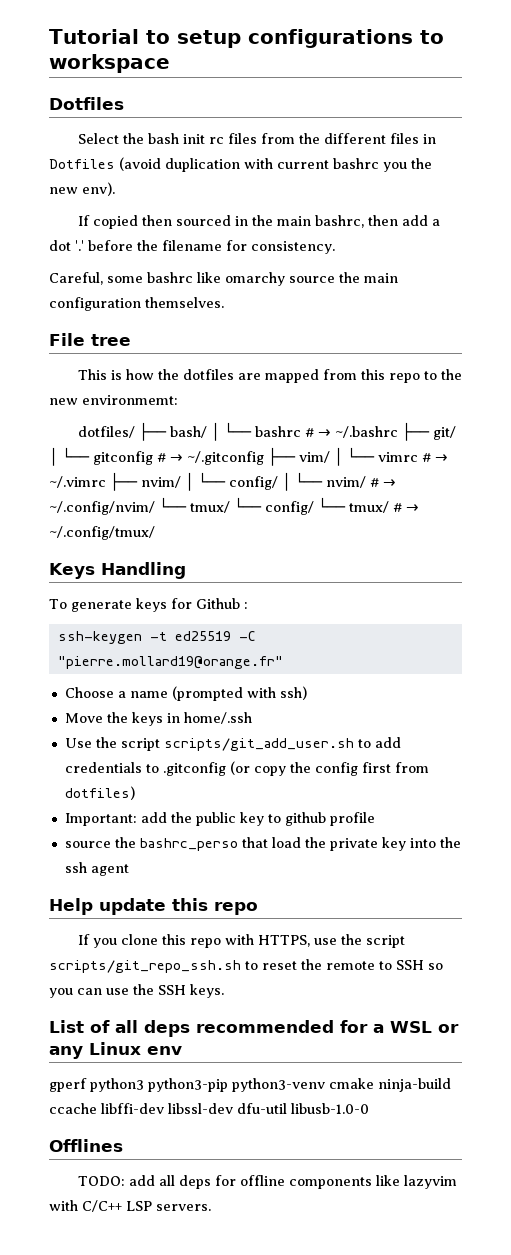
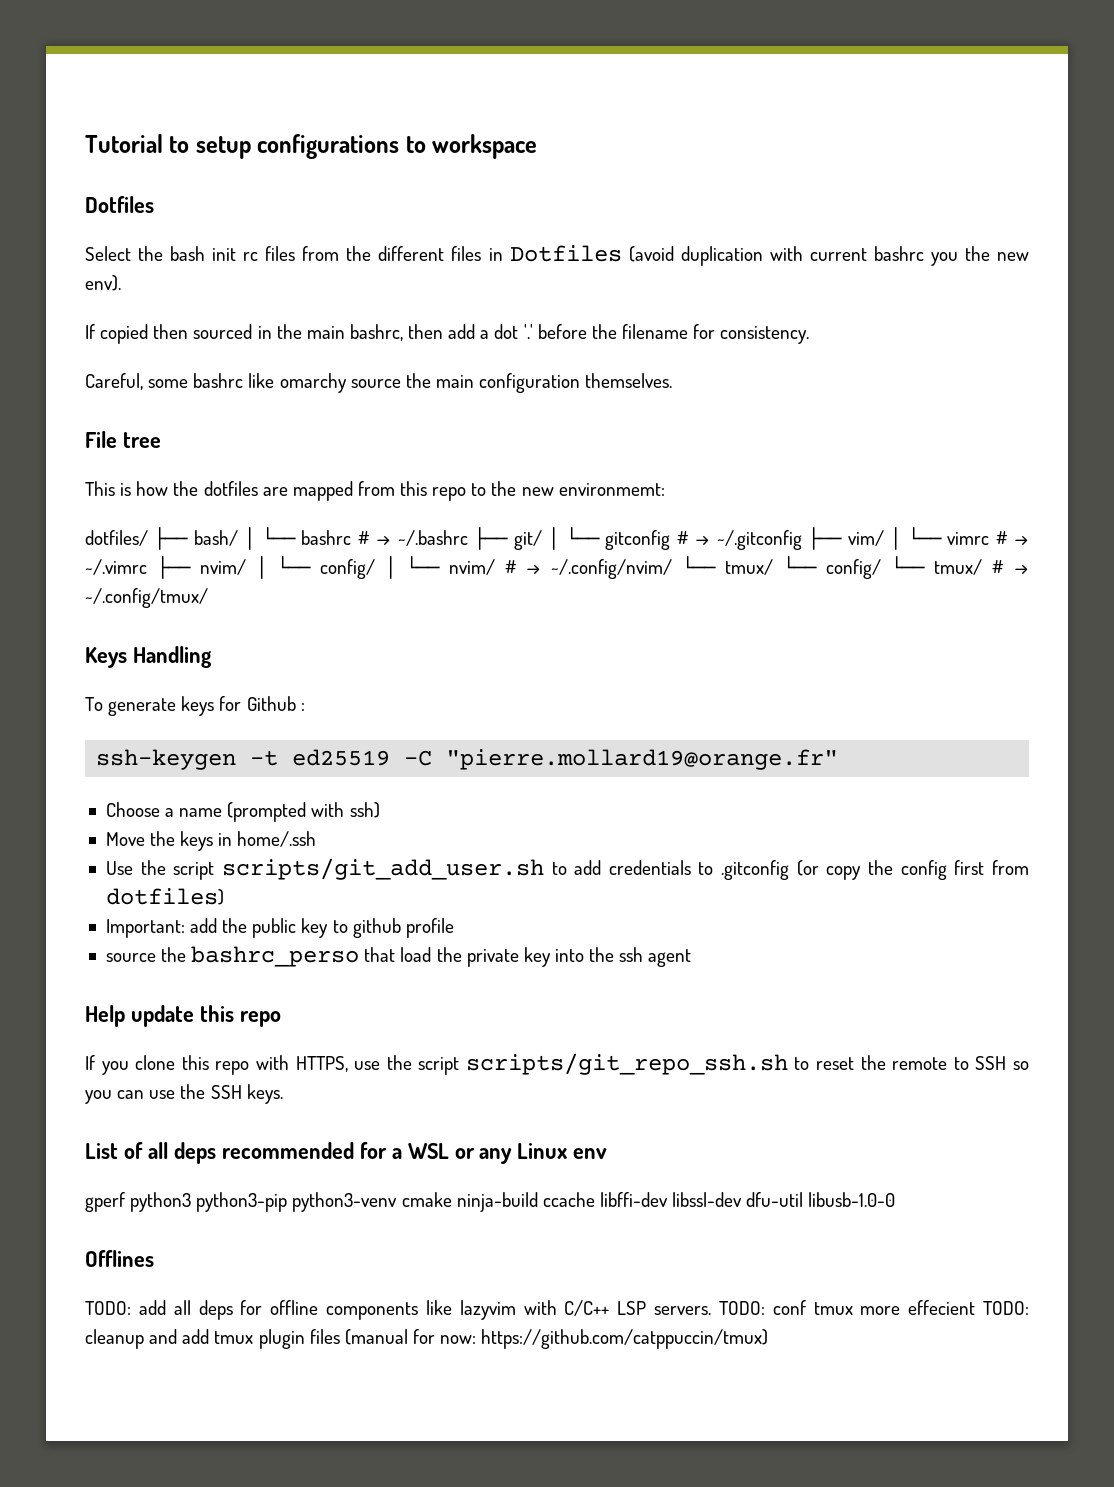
+ TODO: conf tmux more effecient TODO: cleanup and add tmux plugin files (manual for now: https://github.com/catppuccin/tmux)

